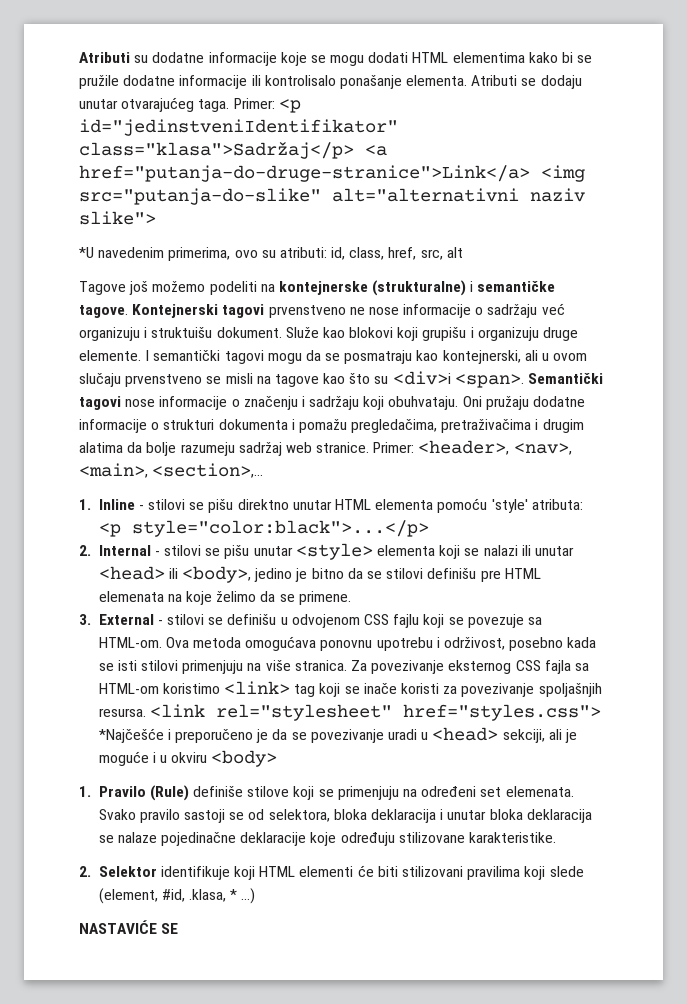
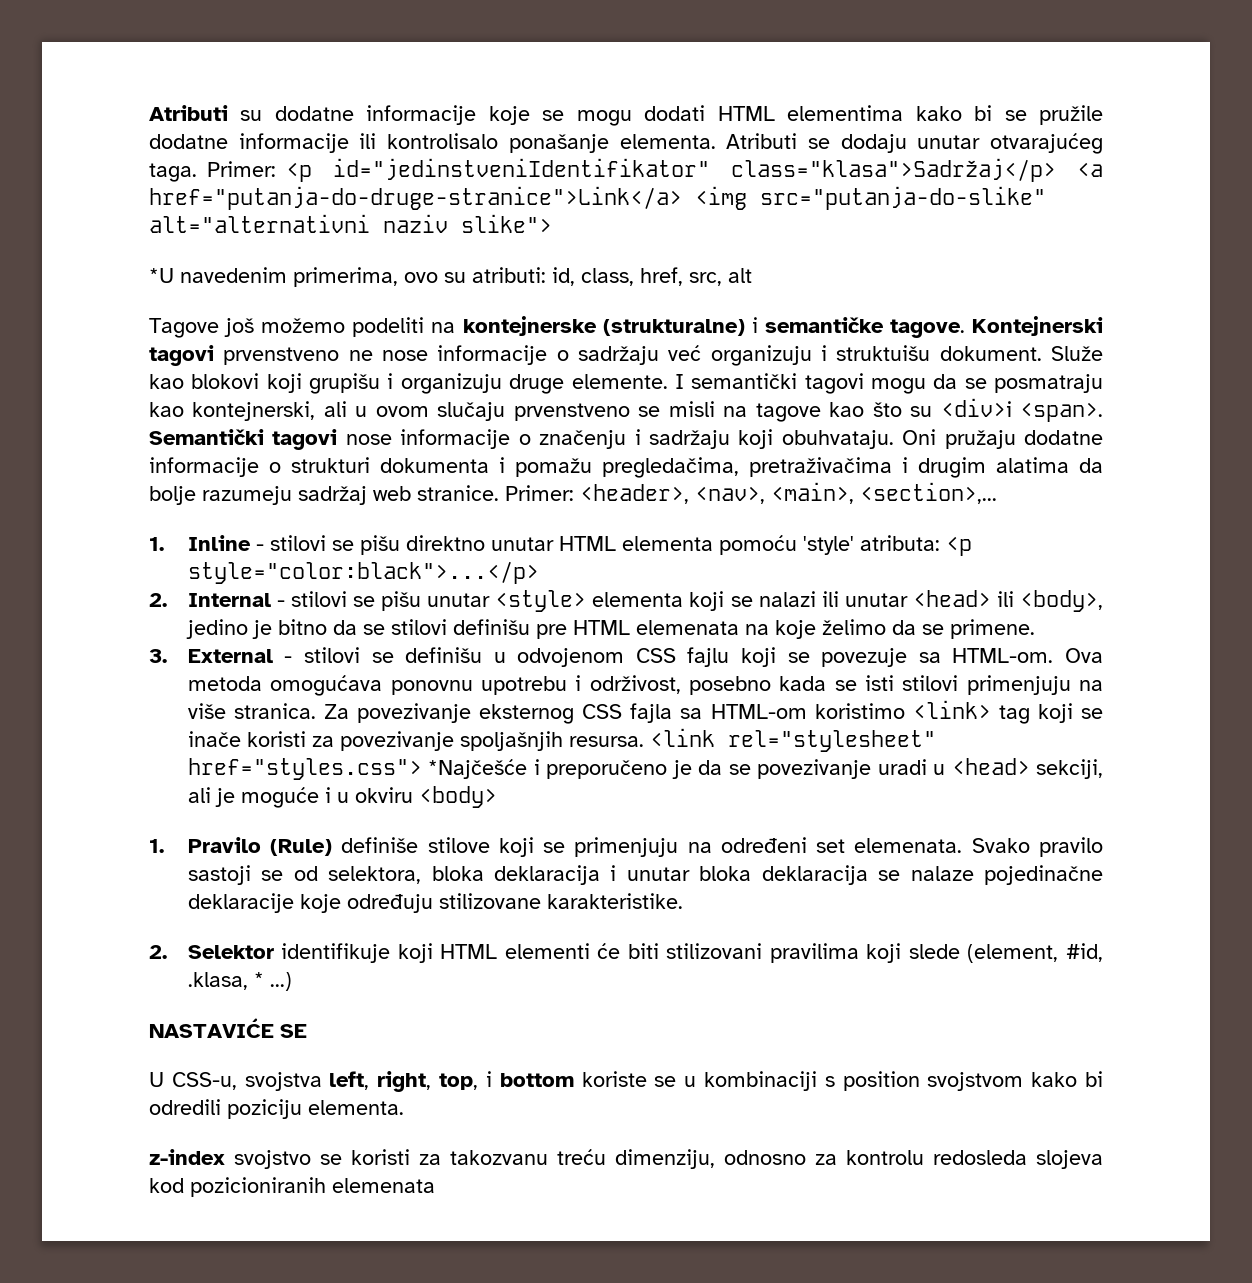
+ U CSS-u, svojstva left, right, top, i bottom koriste se u kombinaciji s position svojstvom kako bi odredili poziciju elementa.
+ z-index svojstvo se koristi za takozvanu treću dimenziju, odnosno za kontrolu redosleda slojeva kod pozicioniranih elemenata

